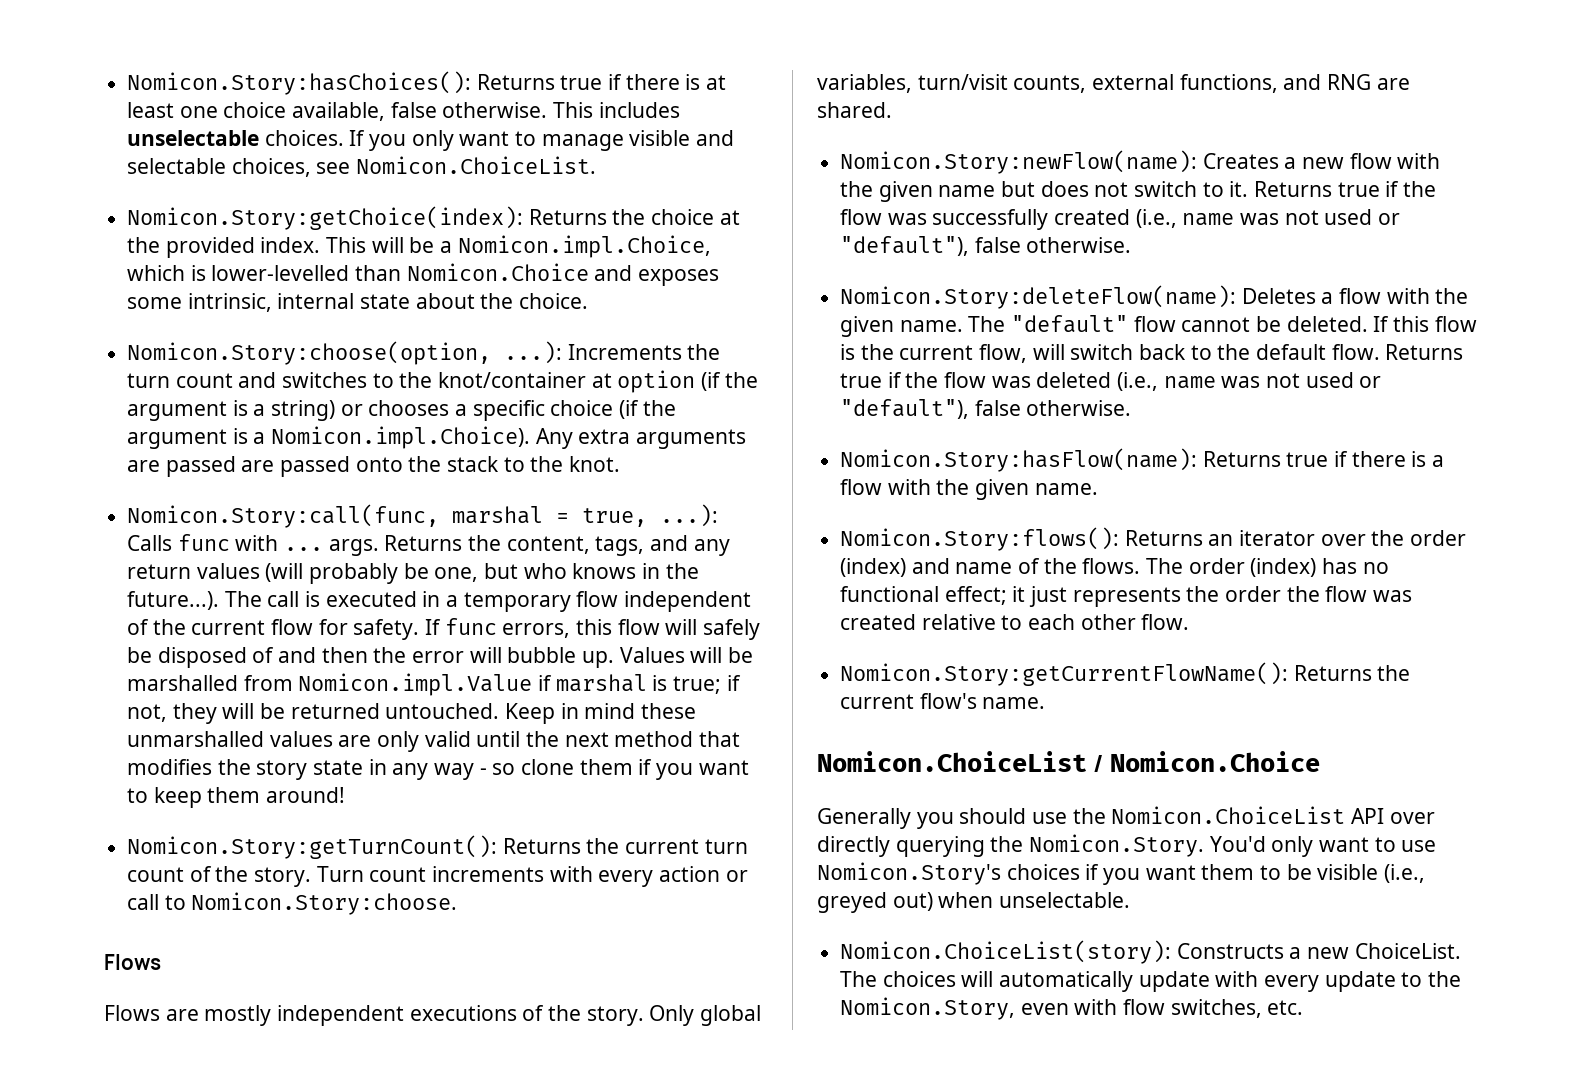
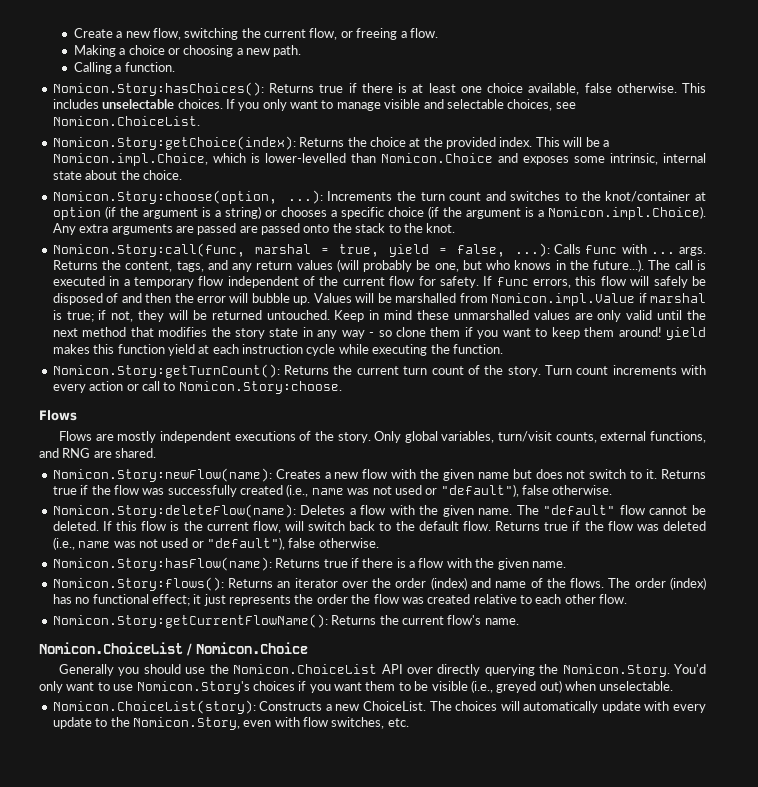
+ Create a new flow, switching the current flow, or freeing a flow.
+ Making a choice or choosing a new path.
+ Calling a function.
- Nomicon.Story:call(func, marshal = true, ...): Calls func with ... args.
+ Nomicon.Story:call(func, marshal = true, yield = false, ...): Calls func with ... args.
- Keep in mind these unmarshalled values are only valid until the next method that modifies the story state in any way - so clone them if you want to keep them around!
+ Keep in mind these unmarshalled values are only valid until the next method that modifies the story state in any way - so clone them if you want to keep them around! yield makes this function yield at each instruction cycle while executing the function.

